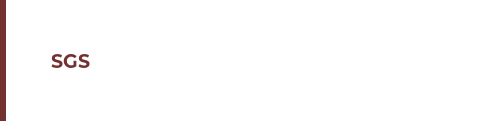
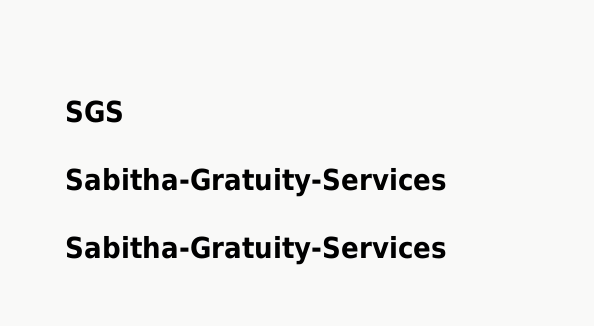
  SGS
+ Sabitha-Gratuity-Services
+ Sabitha-Gratuity-Services

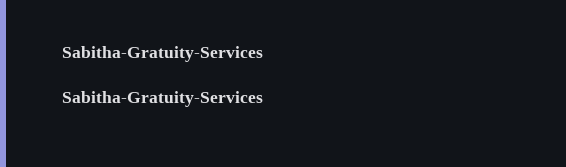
- SGS

